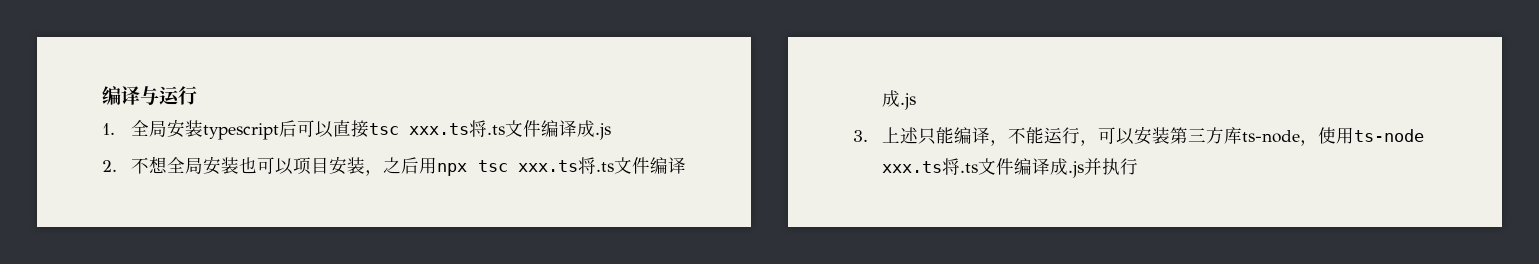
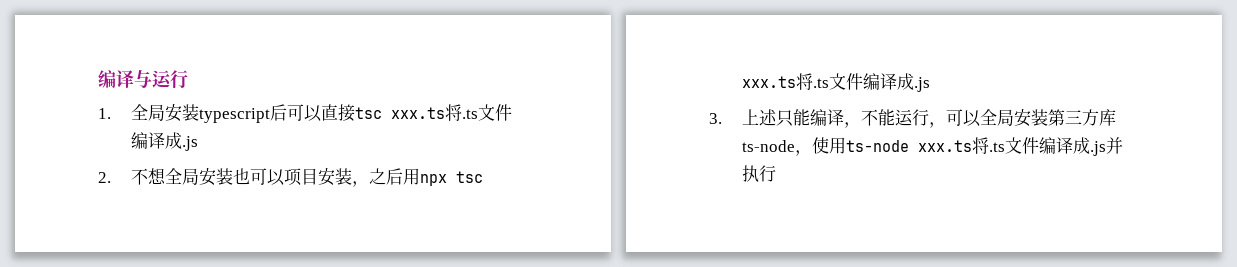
- 3.上述只能编译，不能运行，可以安装第三方库ts-node，使用ts-node xxx.ts将.ts文件编译成.js并执行
+ 3.上述只能编译，不能运行，可以全局安装第三方库ts-node，使用ts-node xxx.ts将.ts文件编译成.js并执行

